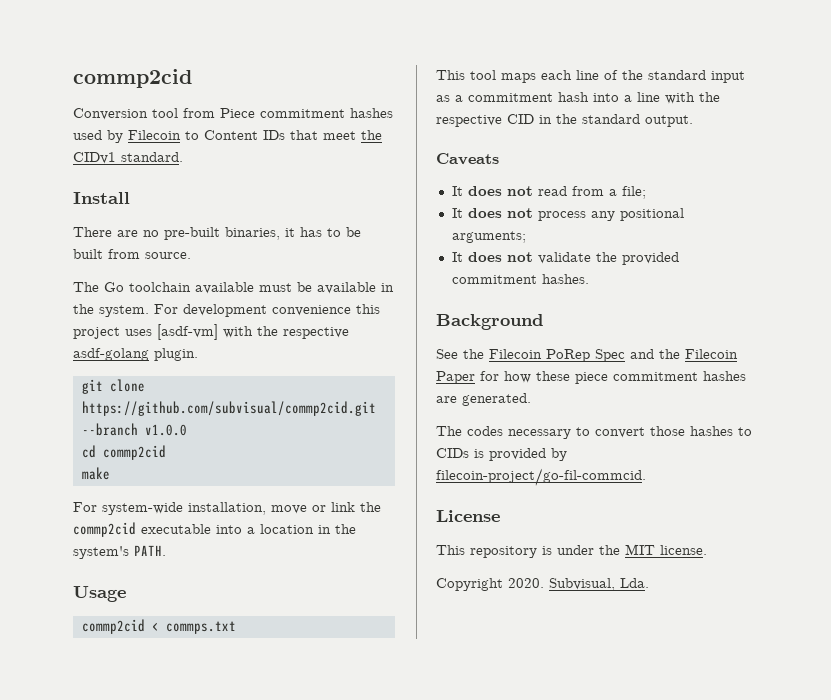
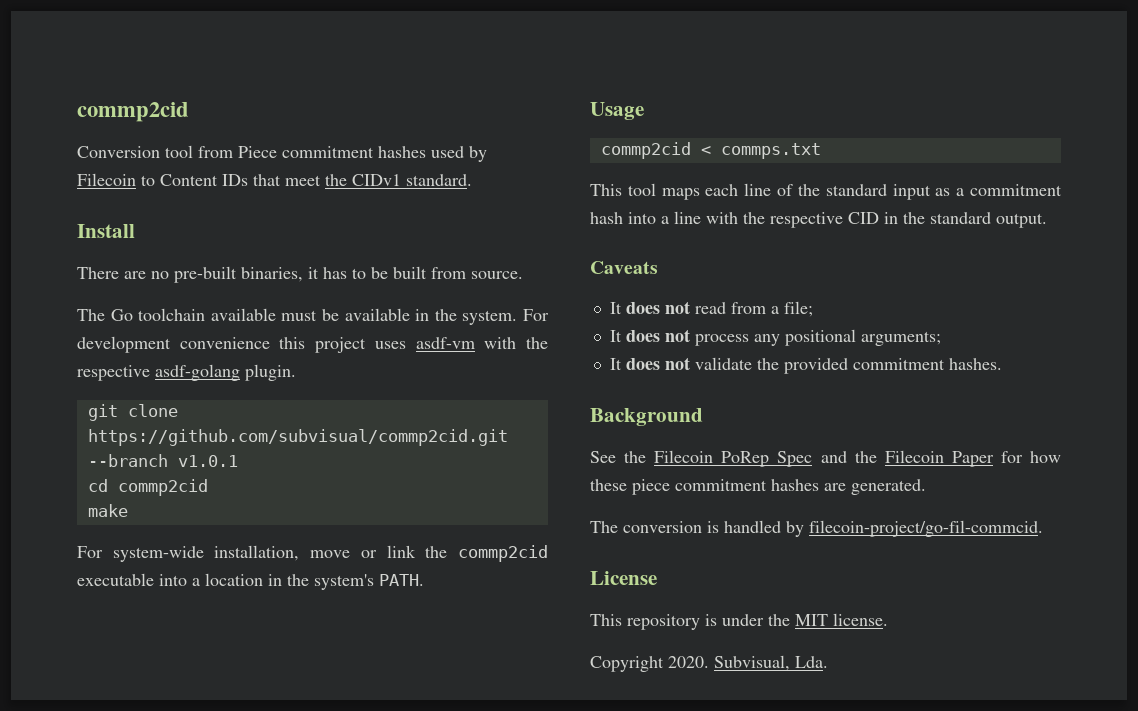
- For development convenience this project uses [asdf-vm] with the respective asdf-golang plugin.
+ For development convenience this project uses asdf-vm with the respective asdf-golang plugin.
- git clone https://github.com/subvisual/commp2cid.git --branch v1.0.0
+ git clone https://github.com/subvisual/commp2cid.git --branch v1.0.1
- The codes necessary to convert those hashes to CIDs is provided by filecoin-project/go-fil-commcid.
+ The conversion is handled by filecoin-project/go-fil-commcid.

